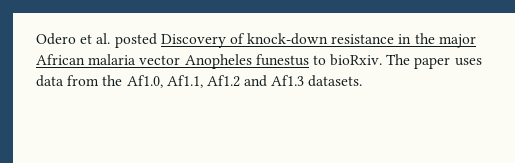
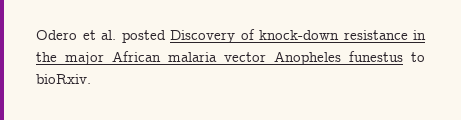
- The paper uses data from the Af1.0, Af1.1, Af1.2 and Af1.3 datasets.

